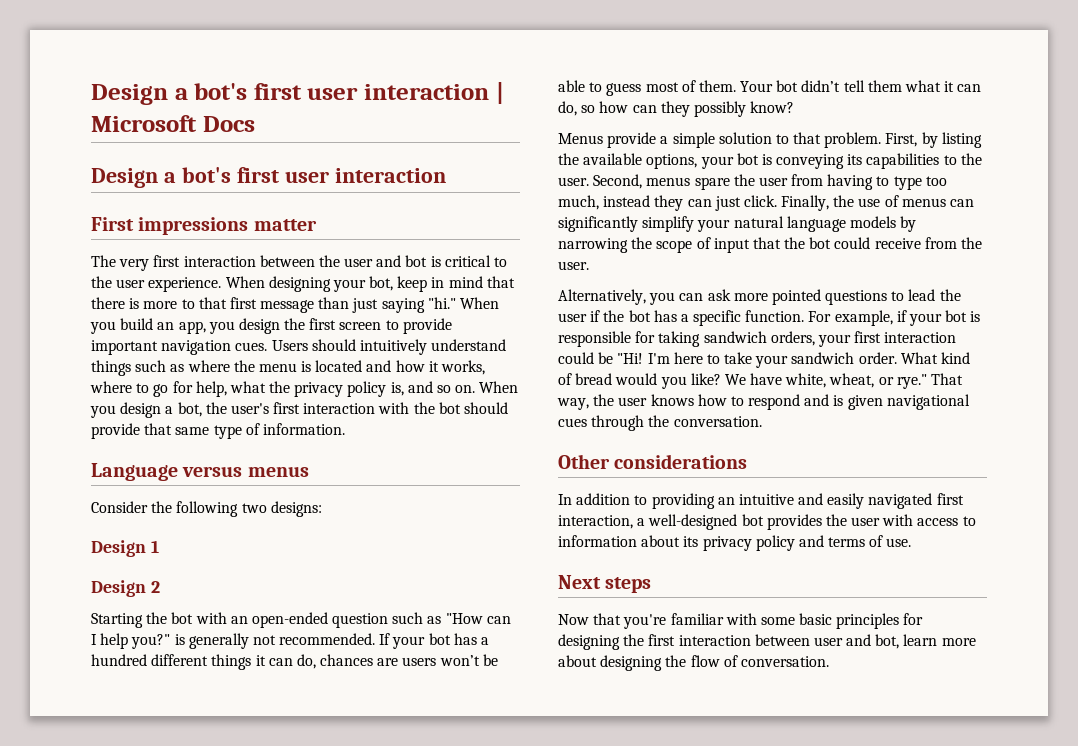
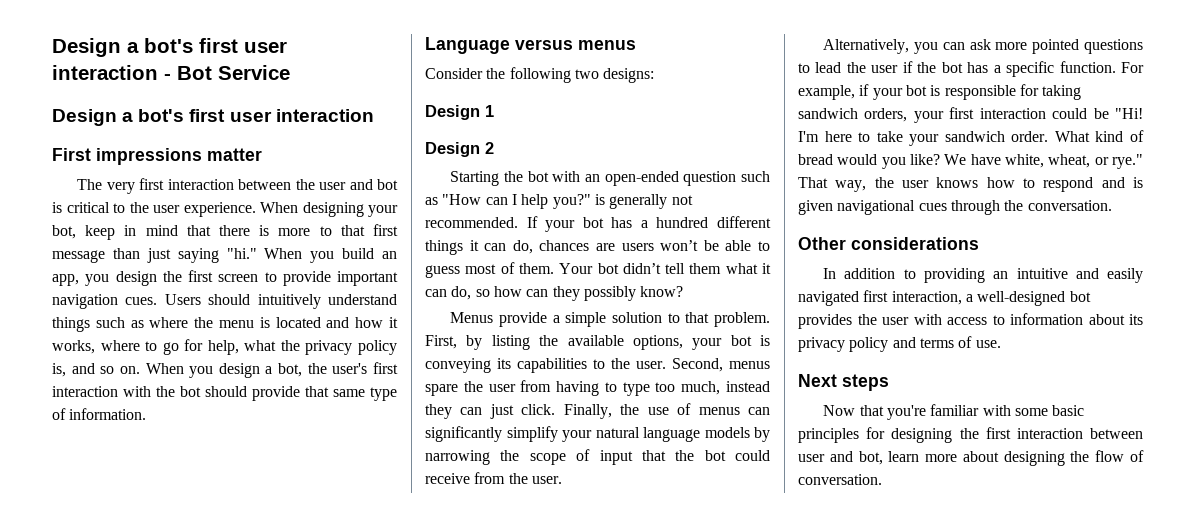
- Design a bot's first user interaction | Microsoft Docs
+ Design a bot's first user interaction - Bot Service

